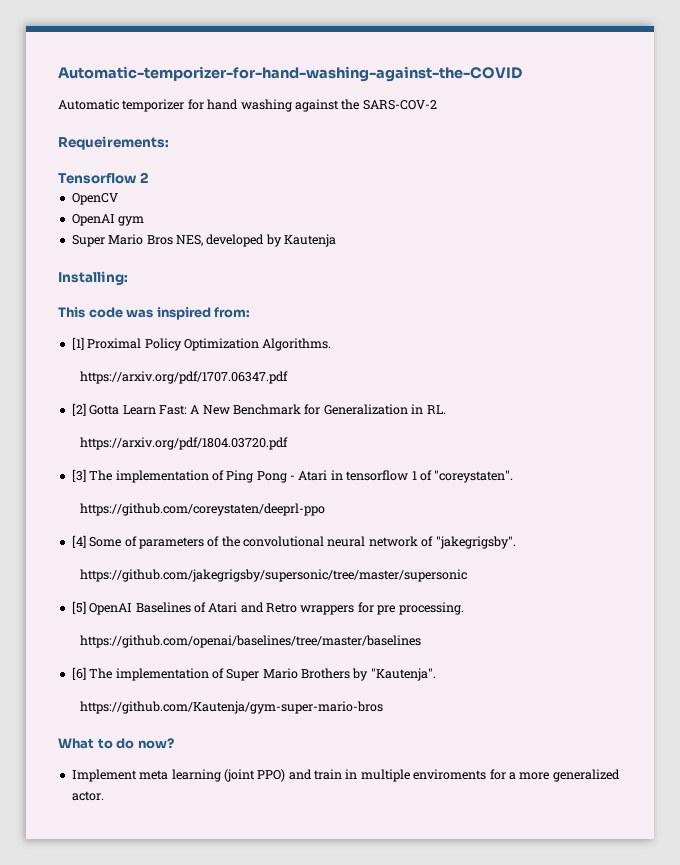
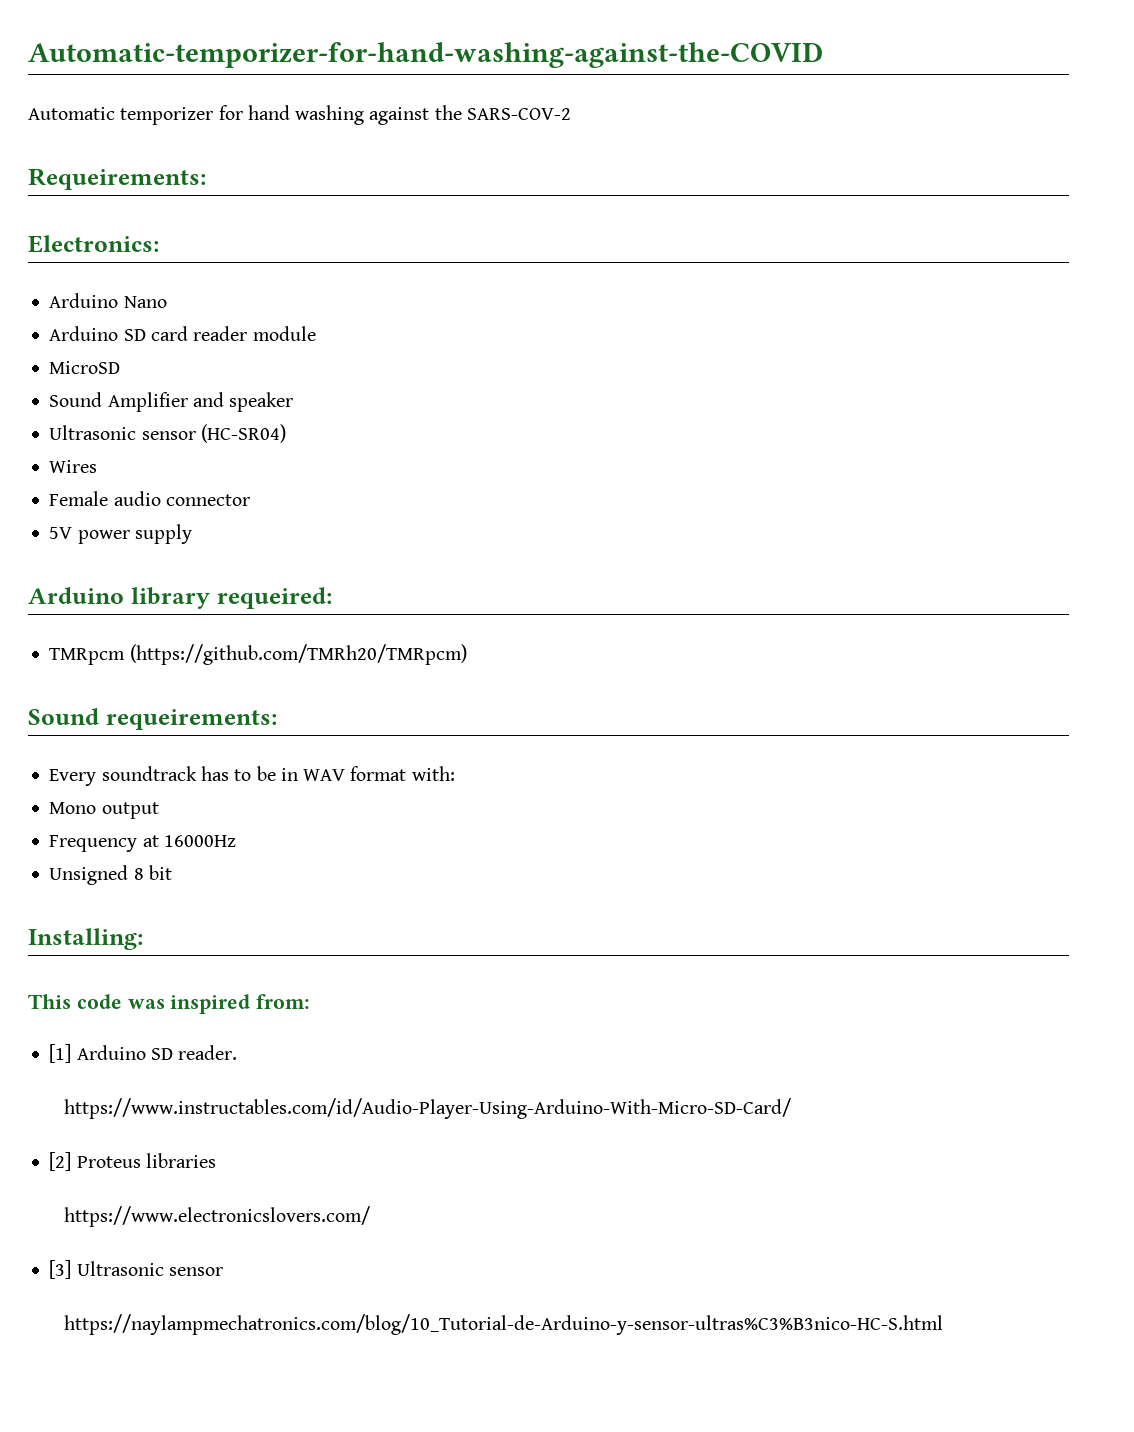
- Tensorflow 2
- OpenCV
- OpenAI gym
- Super Mario Bros NES, developed by Kautenja
+ Electronics:
+ Arduino Nano
+ Arduino SD card reader module
+ MicroSD
+ Sound Amplifier and speaker
+ Ultrasonic sensor (HC-SR04)
+ Wires
+ Female audio connector
+ 5V power supply
+ Arduino library requeired:
+ TMRpcm (https://github.com/TMRh20/TMRpcm)
+ Sound requeirements:
+ Every soundtrack has to be in WAV format with:
+ Mono output
+ Frequency at 16000Hz
+ Unsigned 8 bit
- [1] Proximal Policy Optimization Algorithms.
- https://arxiv.org/pdf/1707.06347.pdf
- [2] Gotta Learn Fast: A New Benchmark for Generalization in RL.
- https://arxiv.org/pdf/1804.03720.pdf
- [3] The implementation of Ping Pong - Atari in tensorflow 1 of "coreystaten".
- https://github.com/coreystaten/deeprl-ppo
- [4] Some of parameters of the convolutional neural network of "jakegrigsby".
- https://github.com/jakegrigsby/supersonic/tree/master/supersonic
- [5] OpenAI Baselines of Atari and Retro wrappers for pre processing.
- https://github.com/openai/baselines/tree/master/baselines
- [6] The implementation of Super Mario Brothers by "Kautenja".
- https://github.com/Kautenja/gym-super-mario-bros
- What to do now?
- Implement meta learning (joint PPO) and train in multiple enviroments for a more generalized actor.
+ [1] Arduino SD reader.
+ https://www.instructables.com/id/Audio-Player-Using-Arduino-With-Micro-SD-Card/
+ [2] Proteus libraries
+ https://www.electronicslovers.com/
+ [3] Ultrasonic sensor
+ https://naylampmechatronics.com/blog/10_Tutorial-de-Arduino-y-sensor-ultras%C3%B3nico-HC-S.html

